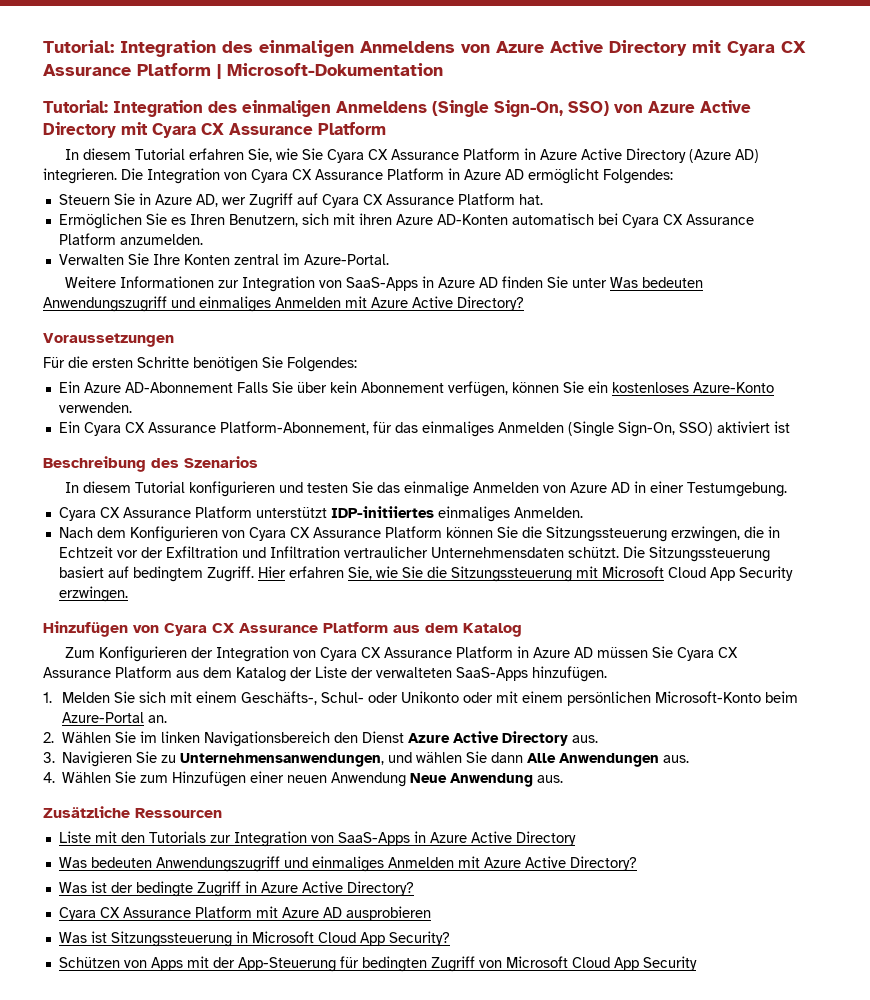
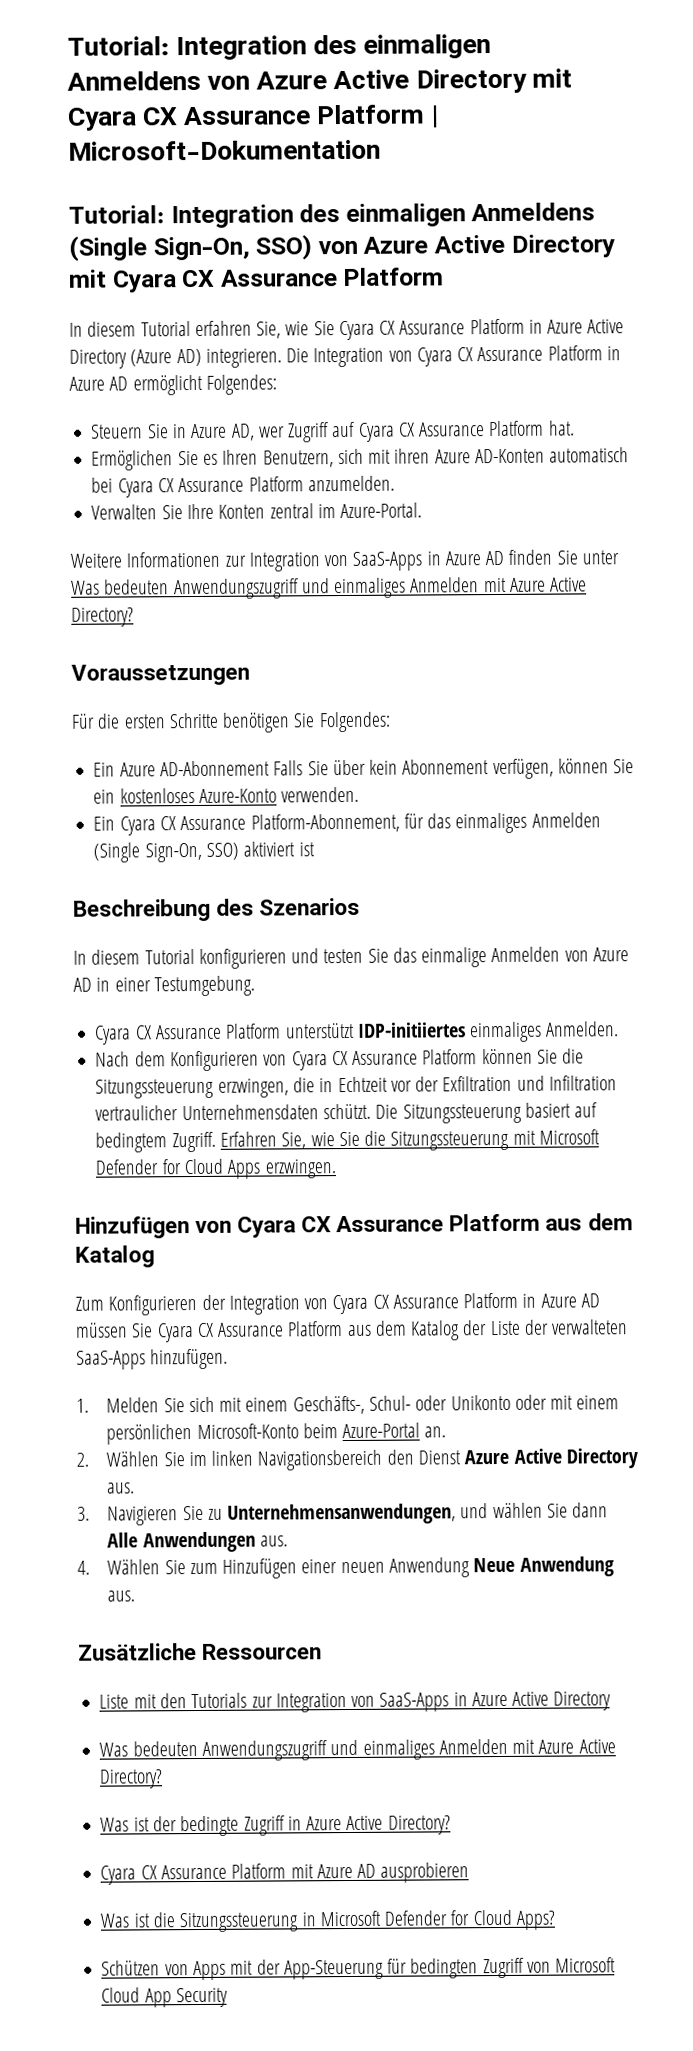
- Hier erfahren Sie, wie Sie die Sitzungssteuerung mit Microsoft Cloud App Security erzwingen.
+ Erfahren Sie, wie Sie die Sitzungssteuerung mit Microsoft Defender for Cloud Apps erzwingen.
- Was ist Sitzungssteuerung in Microsoft Cloud App Security?
+ Was ist die Sitzungssteuerung in Microsoft Defender for Cloud Apps?

